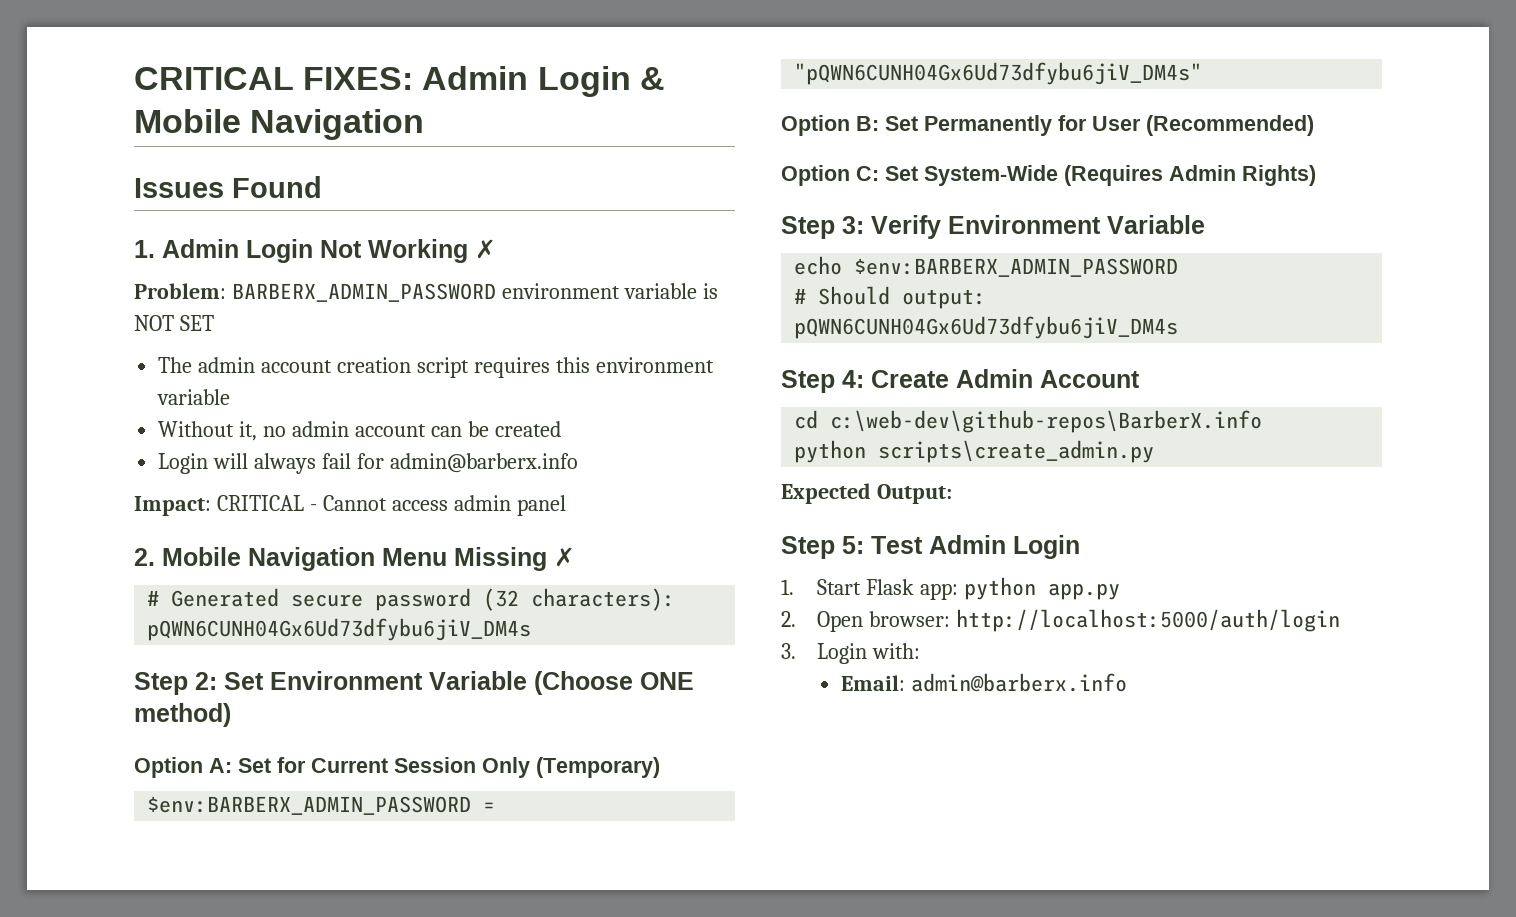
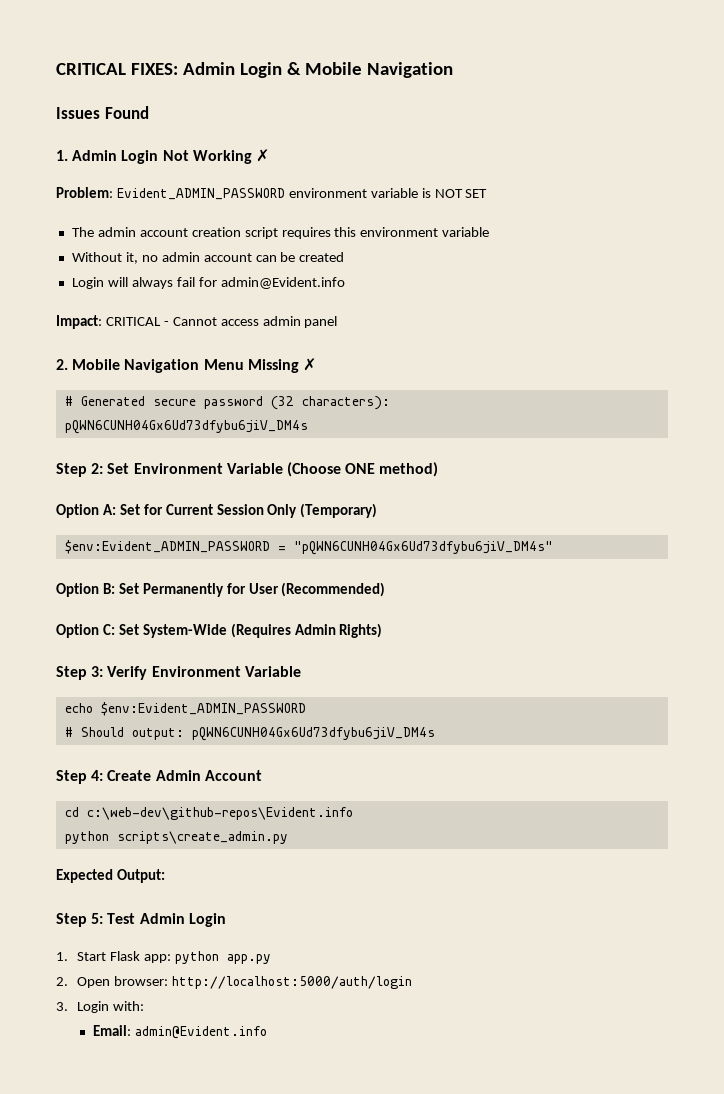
- Problem: BARBERX_ADMIN_PASSWORD environment variable is NOT SET
+ Problem: Evident_ADMIN_PASSWORD environment variable is NOT SET
- Login will always fail for admin@barberx.info
+ Login will always fail for admin@Evident.info
- $env:BARBERX_ADMIN_PASSWORD = "pQWN6CUNH04Gx6Ud73dfybu6jiV_DM4s"
+ $env:Evident_ADMIN_PASSWORD = "pQWN6CUNH04Gx6Ud73dfybu6jiV_DM4s"
- echo $env:BARBERX_ADMIN_PASSWORD
+ echo $env:Evident_ADMIN_PASSWORD
- cd c:\web-dev\github-repos\BarberX.info
+ cd c:\web-dev\github-repos\Evident.info
- Email: admin@barberx.info
+ Email: admin@Evident.info

